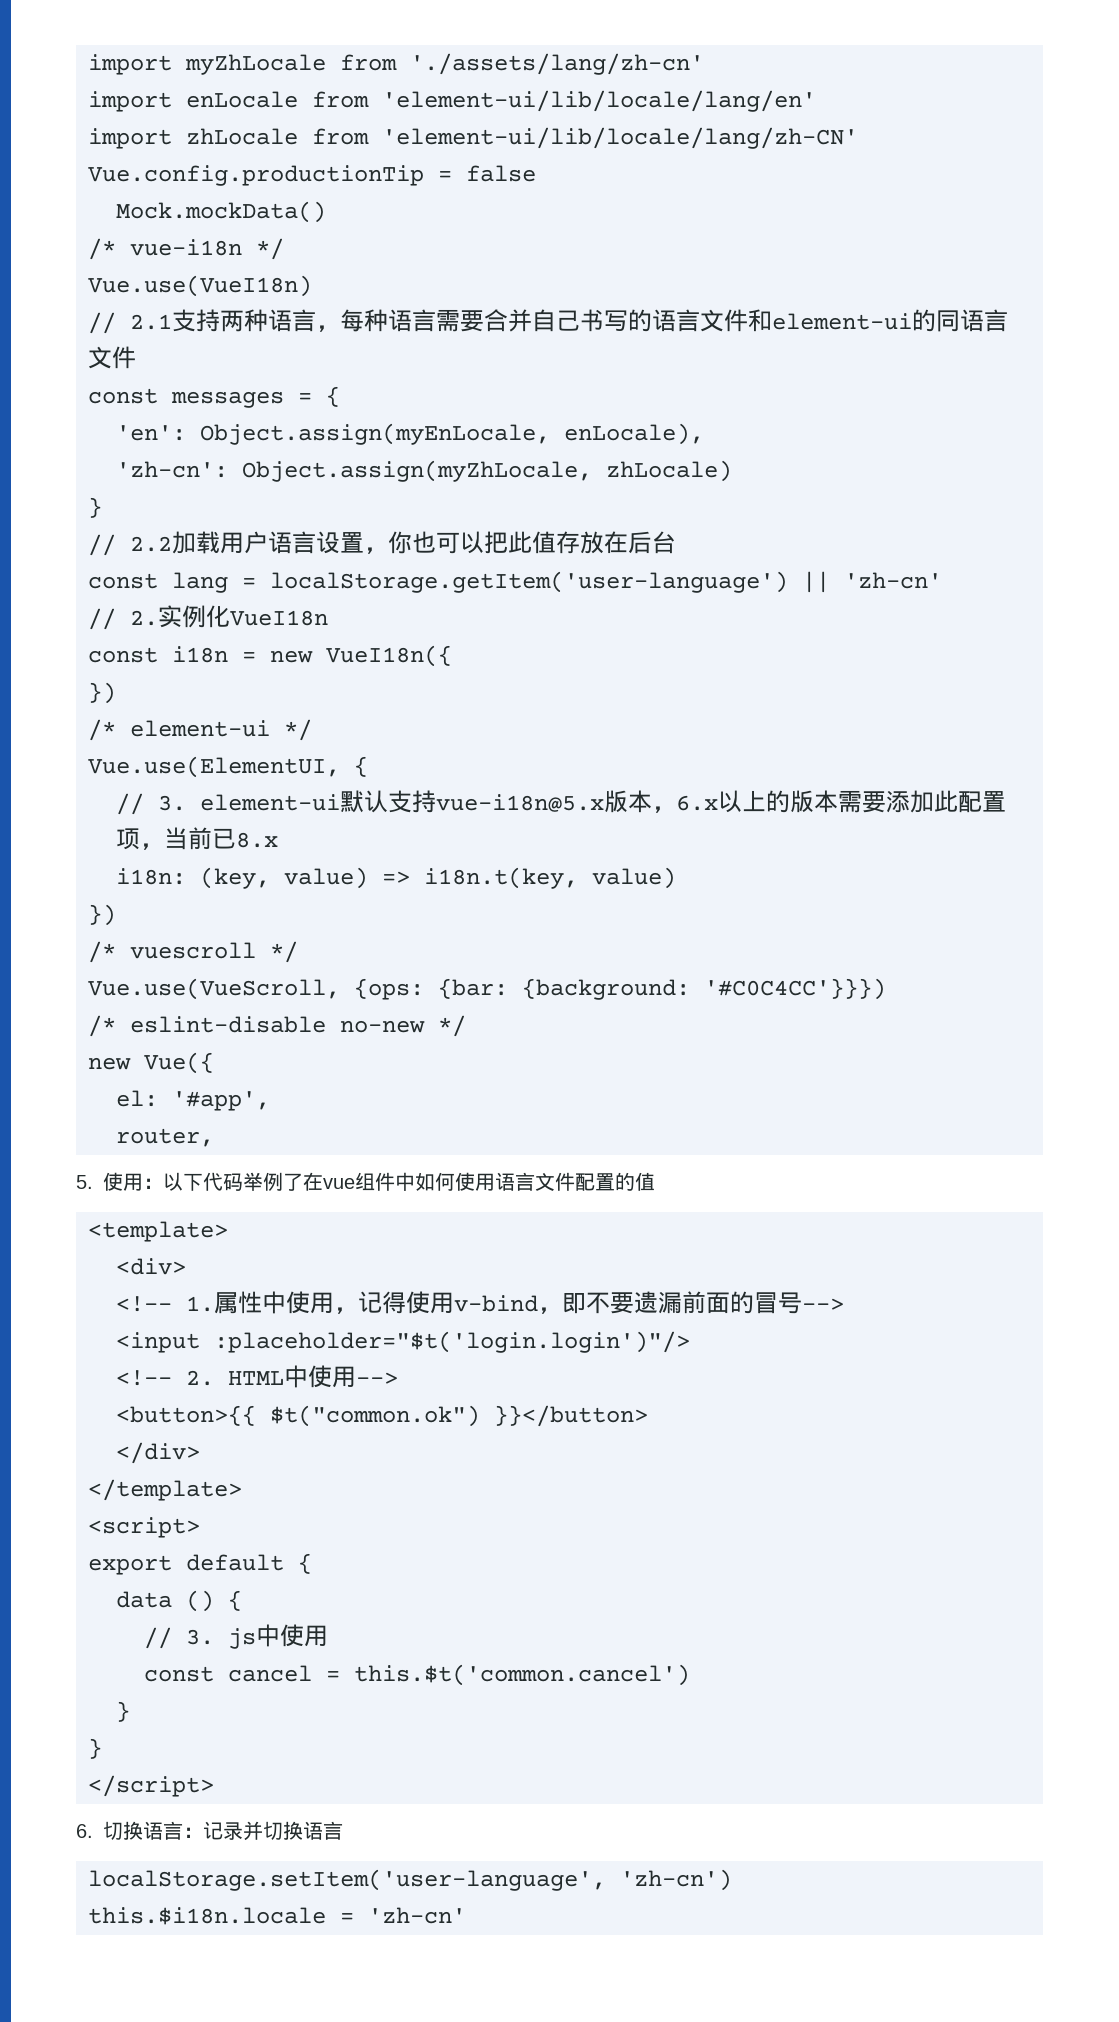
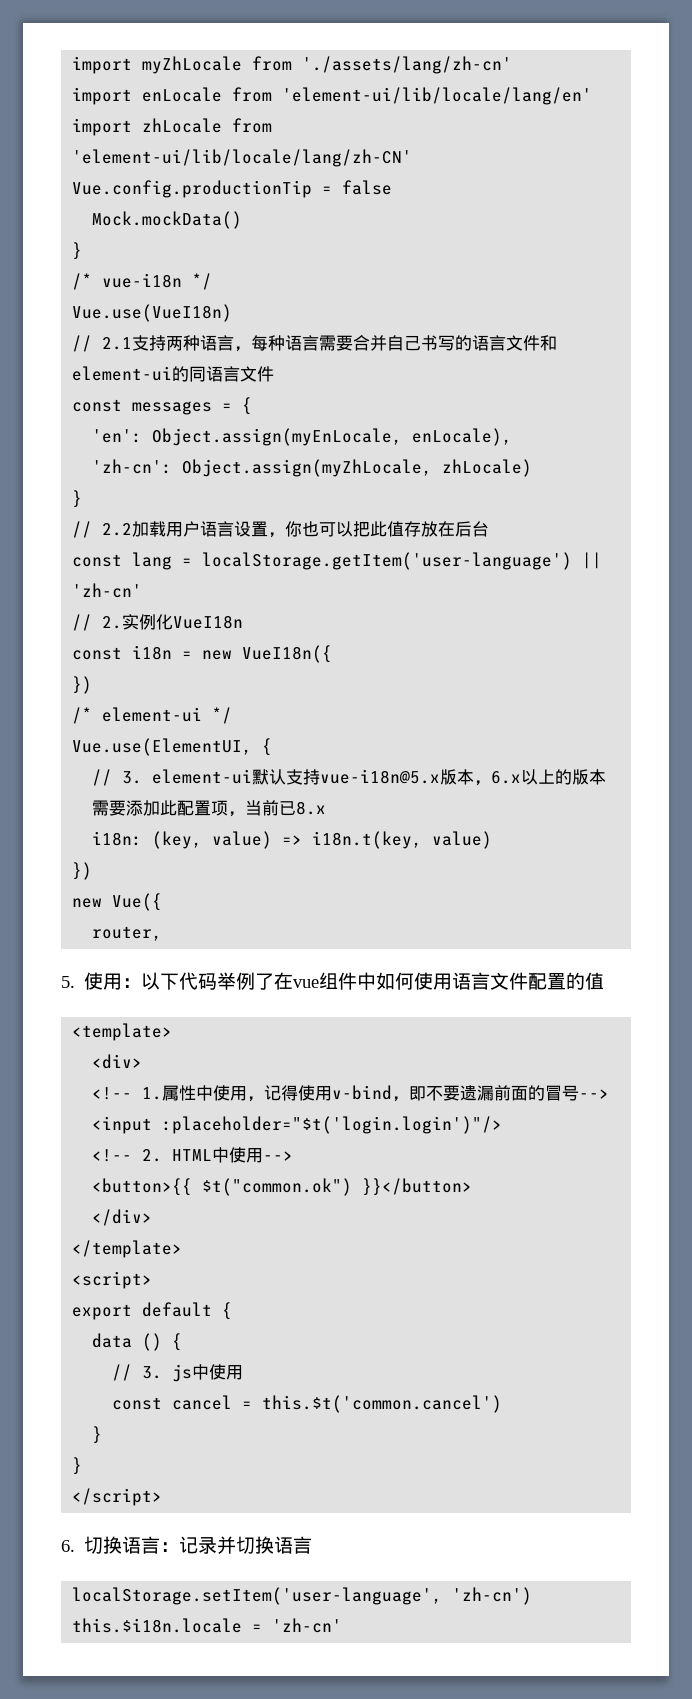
  Mock.mockData()
+ }
- /* vuescroll */
- Vue.use(VueScroll, {ops: {bar: {background: '#C0C4CC'}}})
- /* eslint-disable no-new */
- el: '#app',

